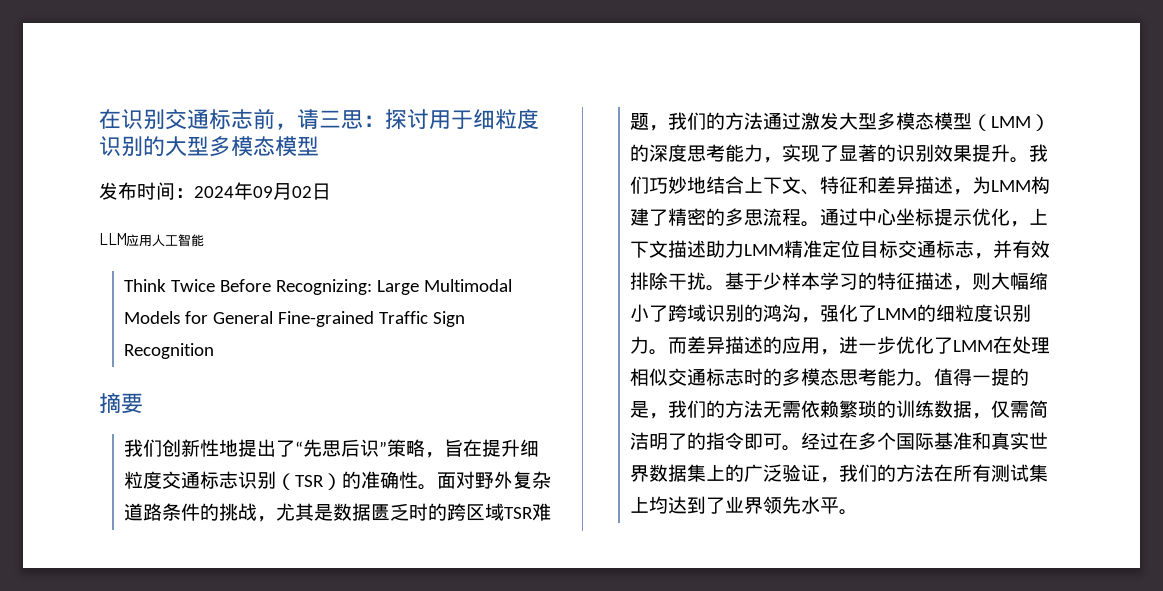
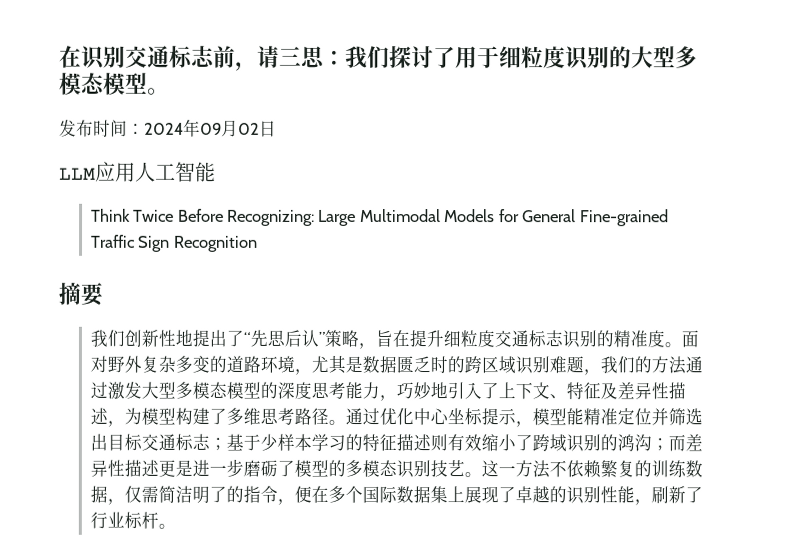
- 在识别交通标志前，请三思：探讨用于细粒度识别的大型多模态模型
+ 在识别交通标志前，请三思：我们探讨了用于细粒度识别的大型多模态模型。
- 我们创新性地提出了“先思后识”策略，旨在提升细粒度交通标志识别（TSR）的准确性。面对野外复杂道路条件的挑战，尤其是数据匮乏时的跨区域TSR难题，我们的方法通过激发大型多模态模型（LMM）的深度思考能力，实现了显著的识别效果提升。我们巧妙地结合上下文、特征和差异描述，为LMM构建了精密的多思流程。通过中心坐标提示优化，上下文描述助力LMM精准定位目标交通标志，并有效排除干扰。基于少样本学习的特征描述，则大幅缩小了跨域识别的鸿沟，强化了LMM的细粒度识别力。而差异描述的应用，进一步优化了LMM在处理相似交通标志时的多模态思考能力。值得一提的是，我们的方法无需依赖繁琐的训练数据，仅需简洁明了的指令即可。经过在多个国际基准和真实世界数据集上的广泛验证，我们的方法在所有测试集上均达到了业界领先水平。
+ 我们创新性地提出了“先思后认”策略，旨在提升细粒度交通标志识别的精准度。面对野外复杂多变的道路环境，尤其是数据匮乏时的跨区域识别难题，我们的方法通过激发大型多模态模型的深度思考能力，巧妙地引入了上下文、特征及差异性描述，为模型构建了多维思考路径。通过优化中心坐标提示，模型能精准定位并筛选出目标交通标志；基于少样本学习的特征描述则有效缩小了跨域识别的鸿沟；而差异性描述更是进一步磨砺了模型的多模态识别技艺。这一方法不依赖繁复的训练数据，仅需简洁明了的指令，便在多个国际数据集上展现了卓越的识别性能，刷新了行业标杆。

